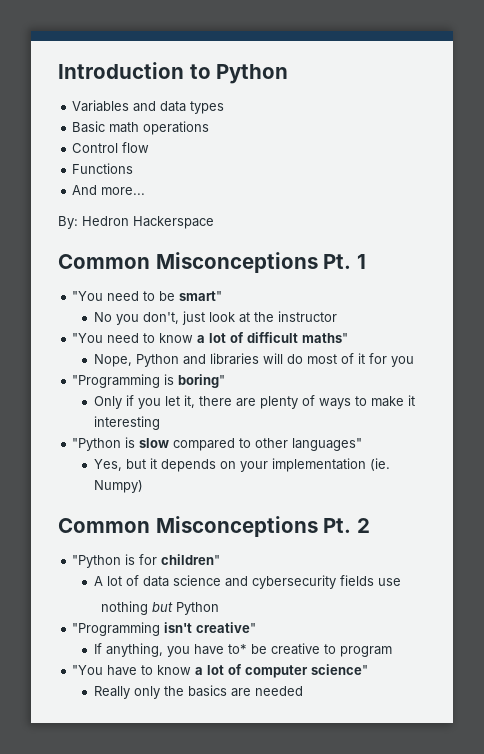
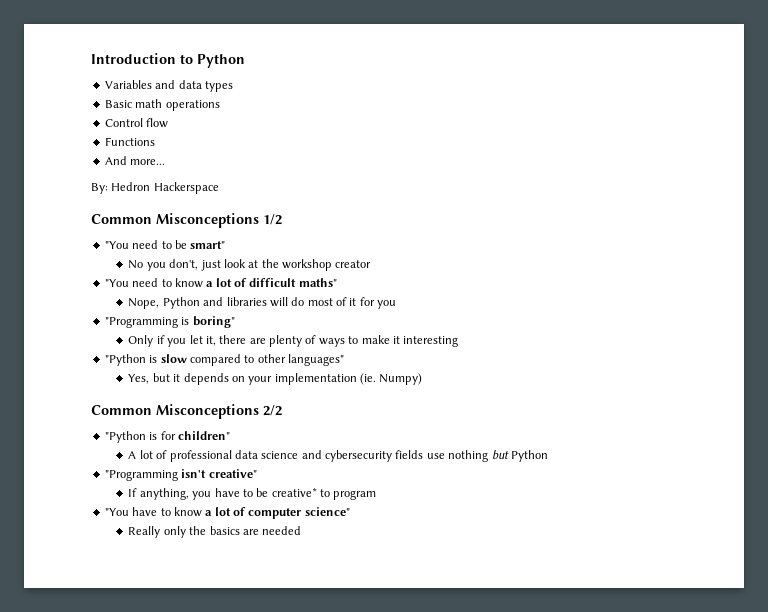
- Common Misconceptions Pt. 1
+ Common Misconceptions 1/2
- No you don't, just look at the instructor
+ No you don't, just look at the workshop creator
- Common Misconceptions Pt. 2
+ Common Misconceptions 2/2
- A lot of data science and cybersecurity fields use
- nothing but Python
+ A lot of professional data science and cybersecurity fields use nothing but Python
- If anything, you have to* be creative to program
+ If anything, you have to be creative* to program

